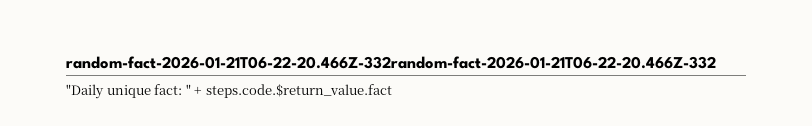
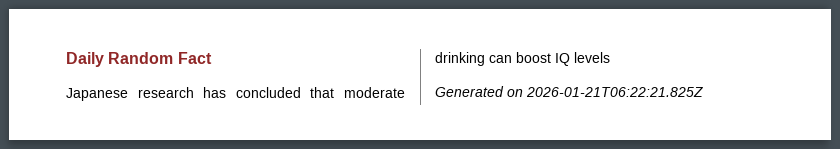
- random-fact-2026-01-21T06-22-20.466Z-332random-fact-2026-01-21T06-22-20.466Z-332
- "Daily unique fact: " + steps.code.$return_value.fact
+ Daily Random Fact
+ Japanese research has concluded that moderate drinking can boost IQ levels
+ Generated on 2026-01-21T06:22:21.825Z

